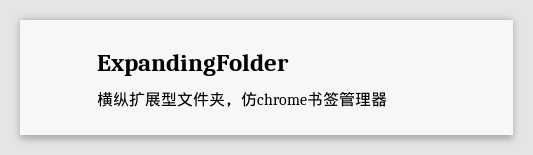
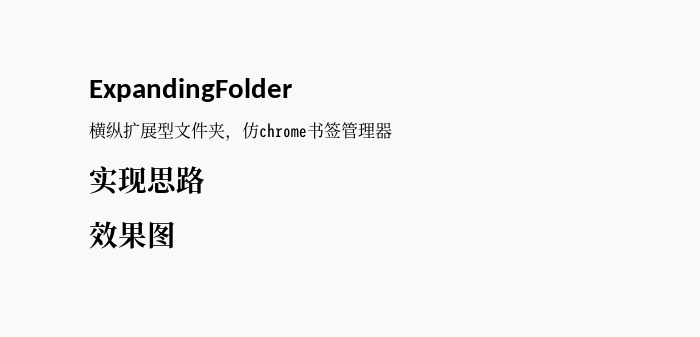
+ 实现思路
+ 效果图

